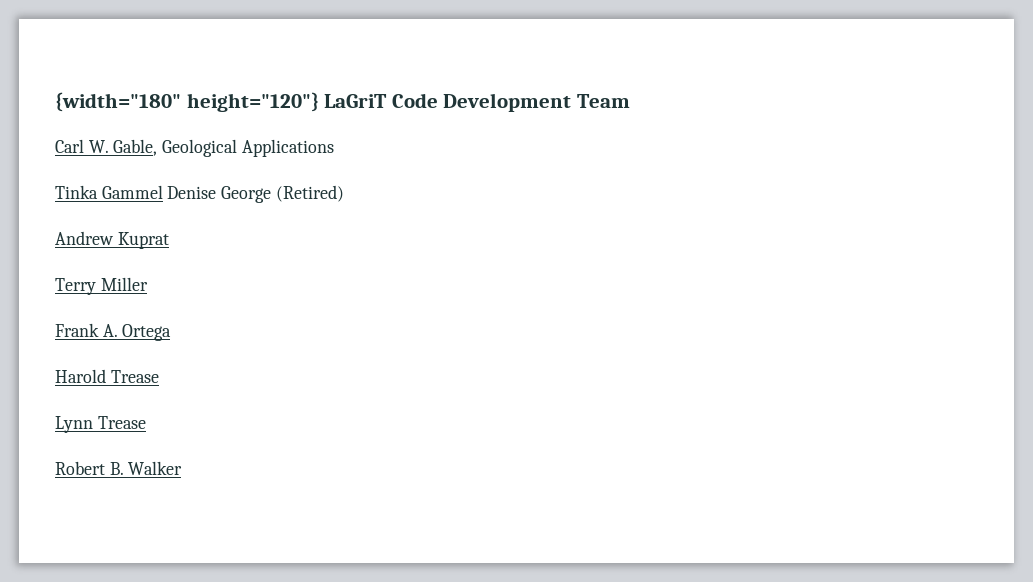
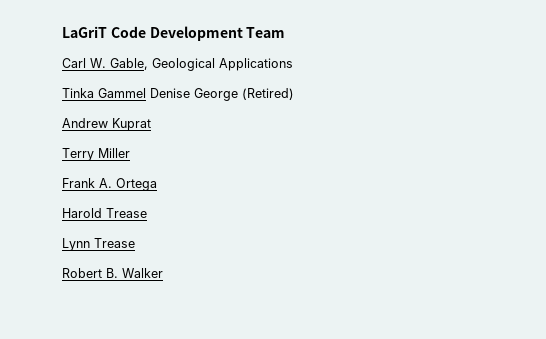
- {width="180" height="120"} LaGriT Code Development Team
+ LaGriT Code Development Team

